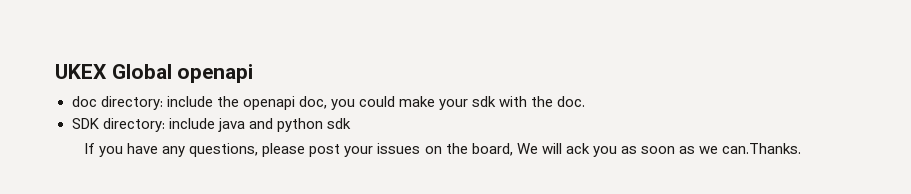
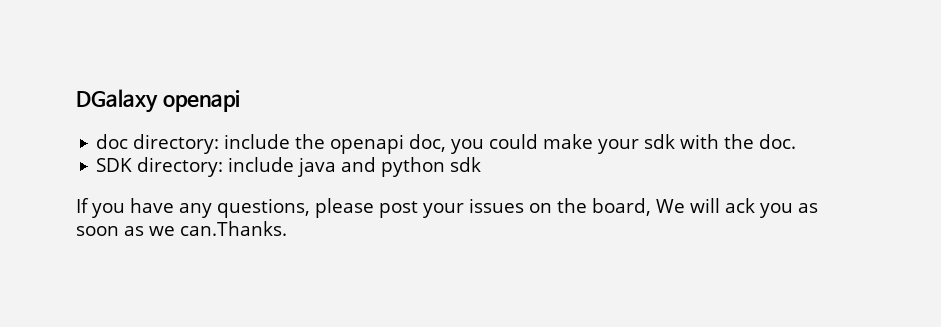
- UKEX Global openapi
+ DGalaxy openapi

